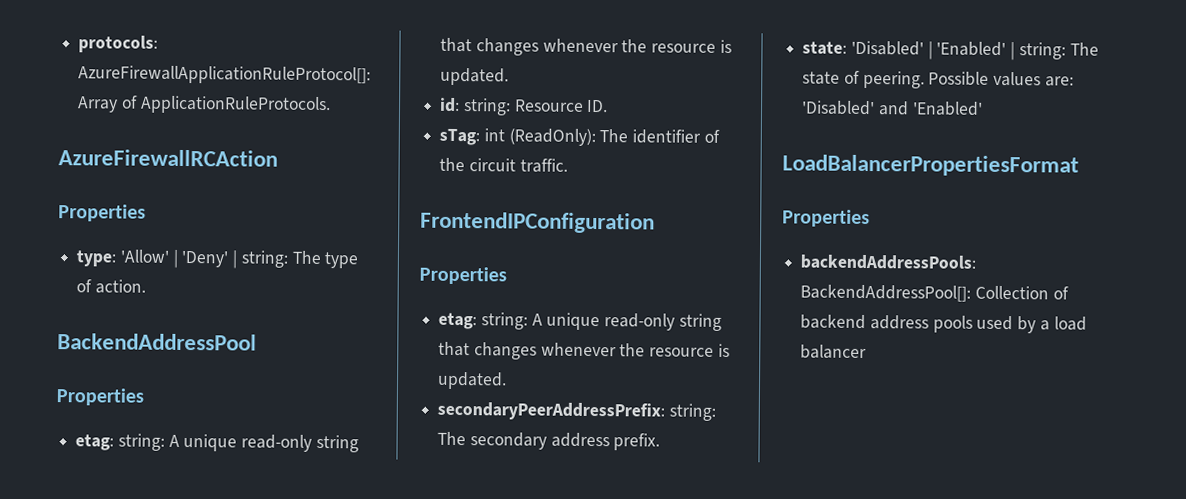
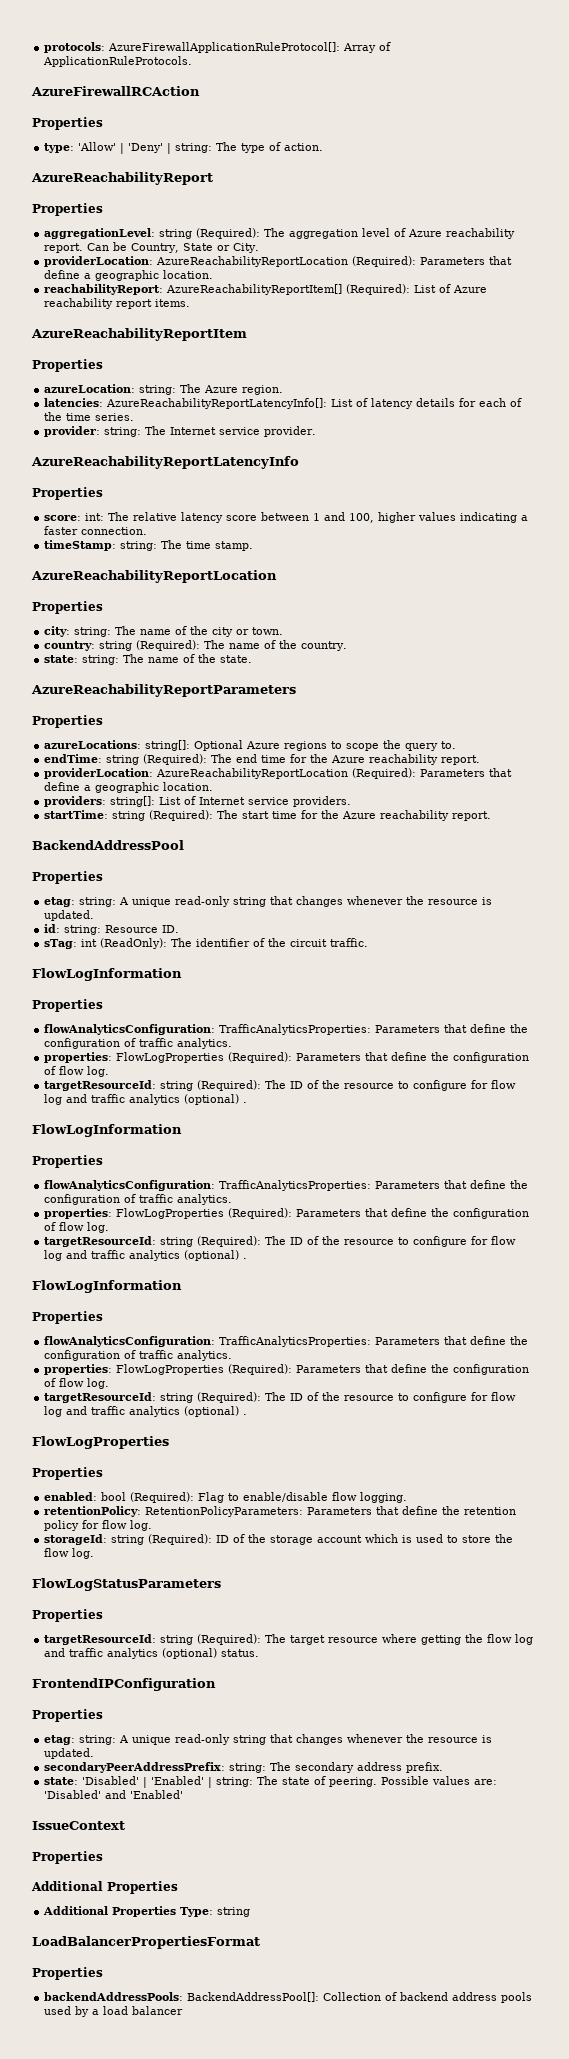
+ AzureReachabilityReport
+ Properties
+ aggregationLevel: string (Required): The aggregation level of Azure reachability report. Can be Country, State or City.
+ providerLocation: AzureReachabilityReportLocation (Required): Parameters that define a geographic location.
+ reachabilityReport: AzureReachabilityReportItem[] (Required): List of Azure reachability report items.
+ AzureReachabilityReportItem
+ Properties
+ azureLocation: string: The Azure region.
+ latencies: AzureReachabilityReportLatencyInfo[]: List of latency details for each of the time series.
+ provider: string: The Internet service provider.
+ AzureReachabilityReportLatencyInfo
+ Properties
+ score: int: The relative latency score between 1 and 100, higher values indicating a faster connection.
+ timeStamp: string: The time stamp.
+ AzureReachabilityReportLocation
+ Properties
+ city: string: The name of the city or town.
+ country: string (Required): The name of the country.
+ state: string: The name of the state.
+ AzureReachabilityReportParameters
+ Properties
+ azureLocations: string[]: Optional Azure regions to scope the query to.
+ endTime: string (Required): The end time for the Azure reachability report.
+ providerLocation: AzureReachabilityReportLocation (Required): Parameters that define a geographic location.
+ providers: string[]: List of Internet service providers.
+ startTime: string (Required): The start time for the Azure reachability report.
  sTag: int (ReadOnly): The identifier of the circuit traffic.
+ FlowLogInformation
+ Properties
+ flowAnalyticsConfiguration: TrafficAnalyticsProperties: Parameters that define the configuration of traffic analytics.
+ properties: FlowLogProperties (Required): Parameters that define the configuration of flow log.
+ targetResourceId: string (Required): The ID of the resource to configure for flow log and traffic analytics (optional) .
+ FlowLogInformation
+ Properties
+ flowAnalyticsConfiguration: TrafficAnalyticsProperties: Parameters that define the configuration of traffic analytics.
+ properties: FlowLogProperties (Required): Parameters that define the configuration of flow log.
+ targetResourceId: string (Required): The ID of the resource to configure for flow log and traffic analytics (optional) .
+ FlowLogInformation
+ Properties
+ flowAnalyticsConfiguration: TrafficAnalyticsProperties: Parameters that define the configuration of traffic analytics.
+ properties: FlowLogProperties (Required): Parameters that define the configuration of flow log.
+ targetResourceId: string (Required): The ID of the resource to configure for flow log and traffic analytics (optional) .
+ FlowLogProperties
+ Properties
+ enabled: bool (Required): Flag to enable/disable flow logging.
+ retentionPolicy: RetentionPolicyParameters: Parameters that define the retention policy for flow log.
+ storageId: string (Required): ID of the storage account which is used to store the flow log.
+ FlowLogStatusParameters
+ Properties
+ targetResourceId: string (Required): The target resource where getting the flow log and traffic analytics (optional) status.
+ IssueContext
+ Properties
+ Additional Properties
+ Additional Properties Type: string

